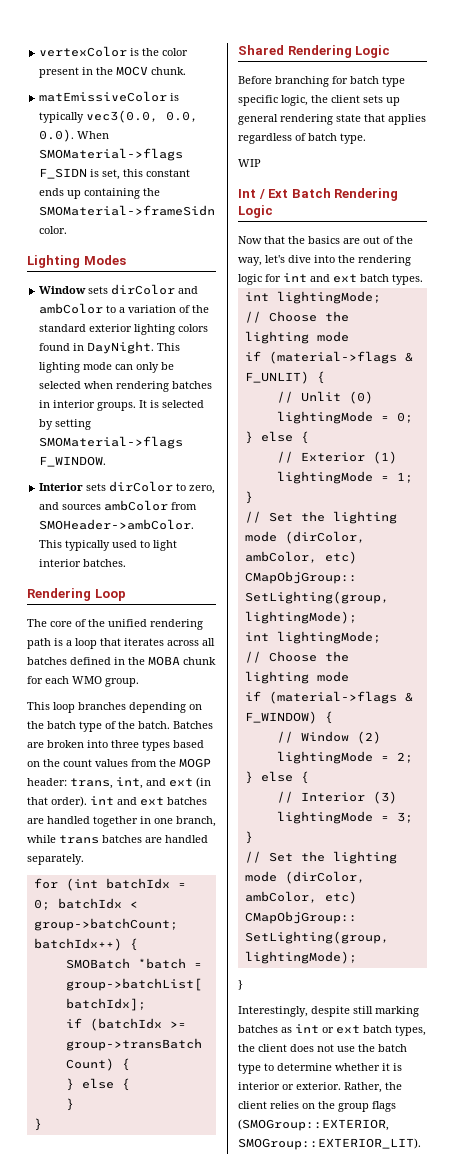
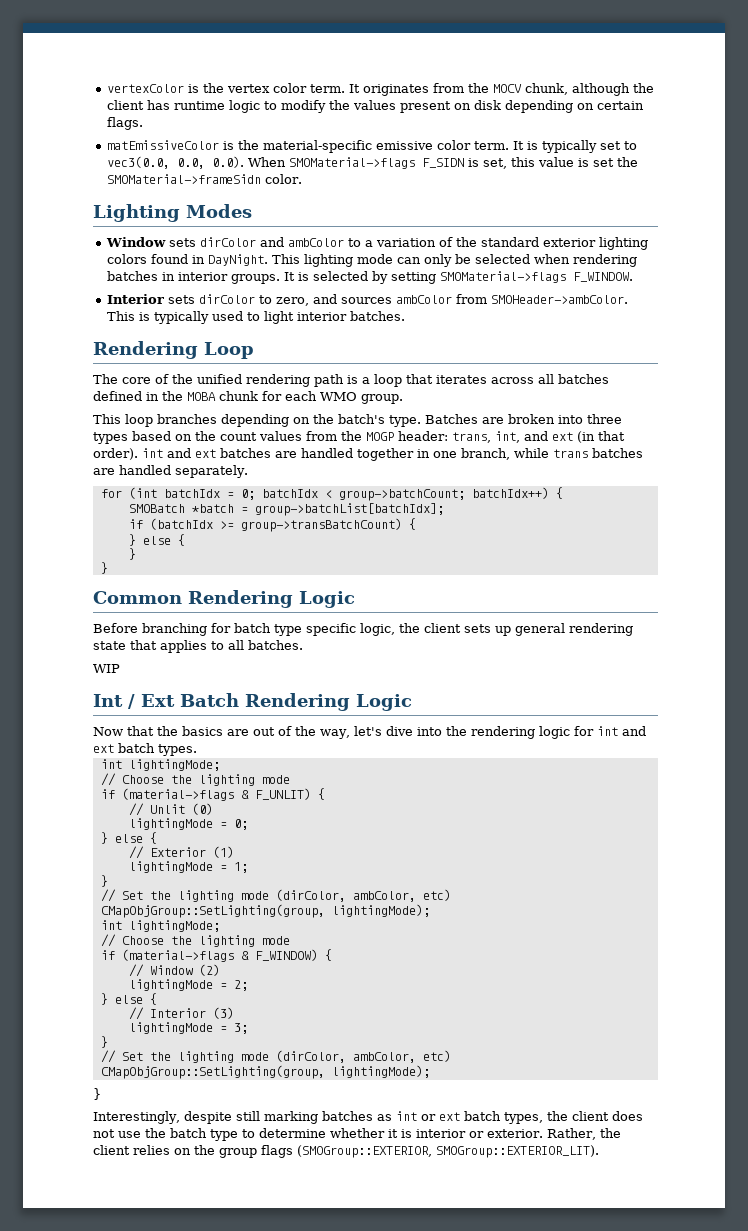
- vertexColor is the color present in the MOCV chunk.
- matEmissiveColor is typically vec3(0.0, 0.0, 0.0). When SMOMaterial->flags F_SIDN is set, this constant ends up containing the SMOMaterial->frameSidn color.
+ vertexColor is the vertex color term. It originates from the MOCV chunk, although the client has runtime logic to modify the values present on disk depending on certain flags.
+ matEmissiveColor is the material-specific emissive color term. It is typically set to vec3(0.0, 0.0, 0.0). When SMOMaterial->flags F_SIDN is set, this value is set the SMOMaterial->frameSidn color.
- This typically used to light interior batches.
+ This is typically used to light interior batches.
- This loop branches depending on the batch type of the batch.
+ This loop branches depending on the batch's type.
- Shared Rendering Logic
+ Common Rendering Logic
- Before branching for batch type specific logic, the client sets up general rendering state that applies regardless of batch type.
+ Before branching for batch type specific logic, the client sets up general rendering state that applies to all batches.

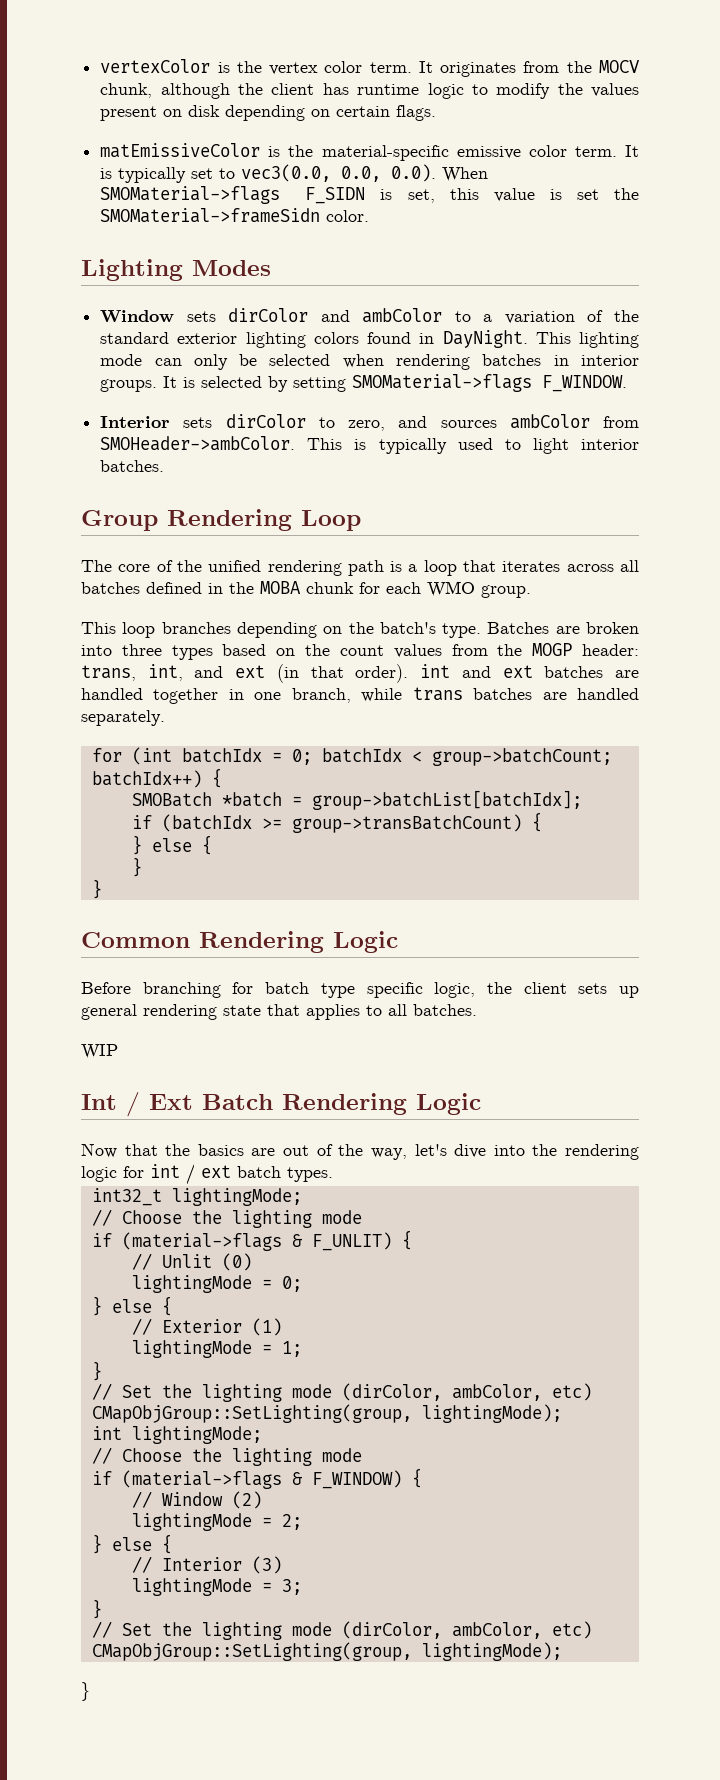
- Rendering Loop
+ Group Rendering Loop
- Now that the basics are out of the way, let's dive into the rendering logic for int and ext batch types.
- int lightingMode;
+ Now that the basics are out of the way, let's dive into the rendering logic for int / ext batch types.
+ int32_t lightingMode;
- Interestingly, despite still marking batches as int or ext batch types, the client does not use the batch type to determine whether it is interior or exterior. Rather, the client relies on the group flags (SMOGroup::EXTERIOR, SMOGroup::EXTERIOR_LIT).

